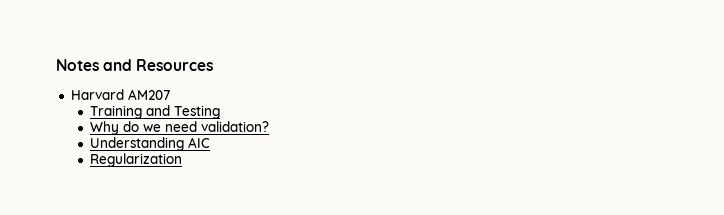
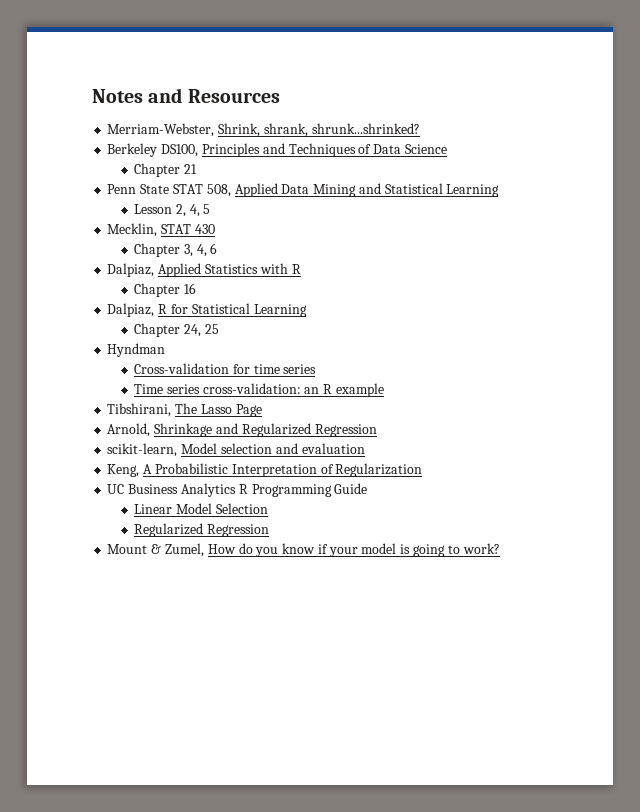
- Harvard AM207
- Training and Testing
- Why do we need validation?
- Understanding AIC
- Regularization
+ Merriam-Webster, Shrink, shrank, shrunk...shrinked?
+ Berkeley DS100, Principles and Techniques of Data Science
+ Chapter 21
+ Penn State STAT 508, Applied Data Mining and Statistical Learning
+ Lesson 2, 4, 5
+ Mecklin, STAT 430
+ Chapter 3, 4, 6
+ Dalpiaz, Applied Statistics with R
+ Chapter 16
+ Dalpiaz, R for Statistical Learning
+ Chapter 24, 25
+ Hyndman
+ Cross-validation for time series
+ Time series cross-validation: an R example
+ Tibshirani, The Lasso Page
+ Arnold, Shrinkage and Regularized Regression
+ scikit-learn, Model selection and evaluation
+ Keng, A Probabilistic Interpretation of Regularization
+ UC Business Analytics R Programming Guide
+ Linear Model Selection
+ Regularized Regression
+ Mount & Zumel, How do you know if your model is going to work?

